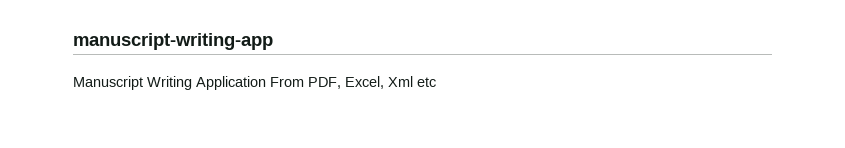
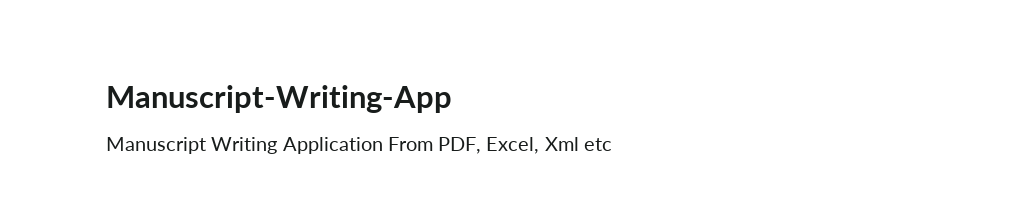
- manuscript-writing-app
+ Manuscript-Writing-App

